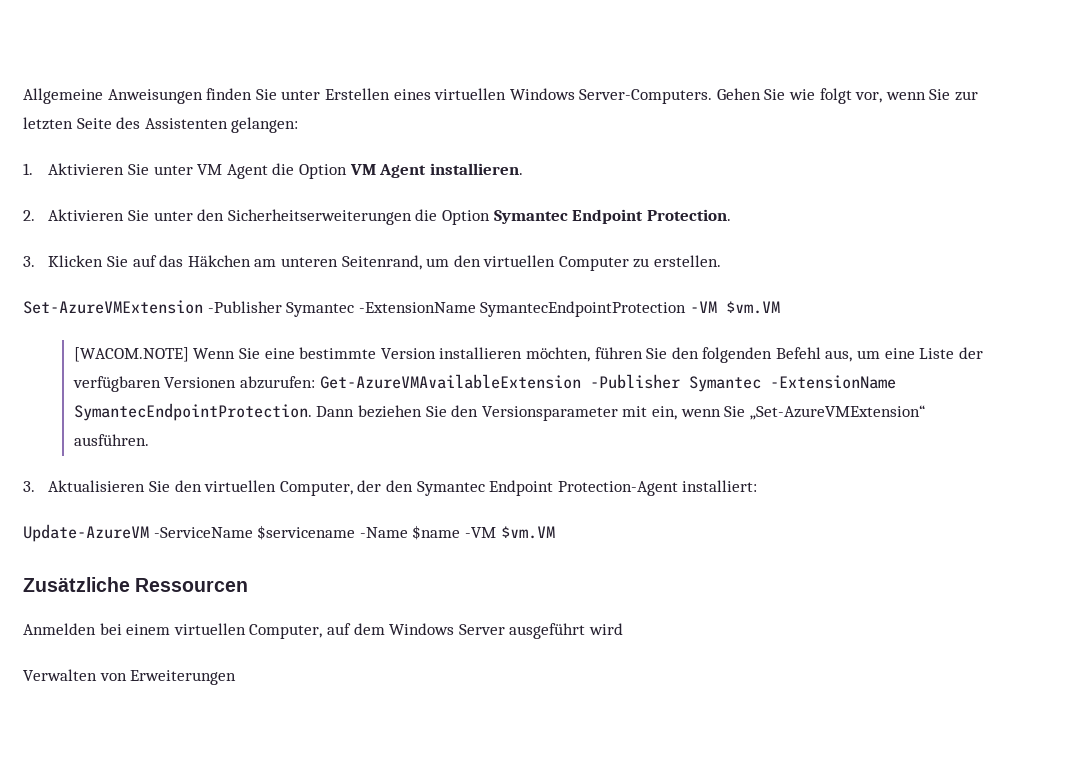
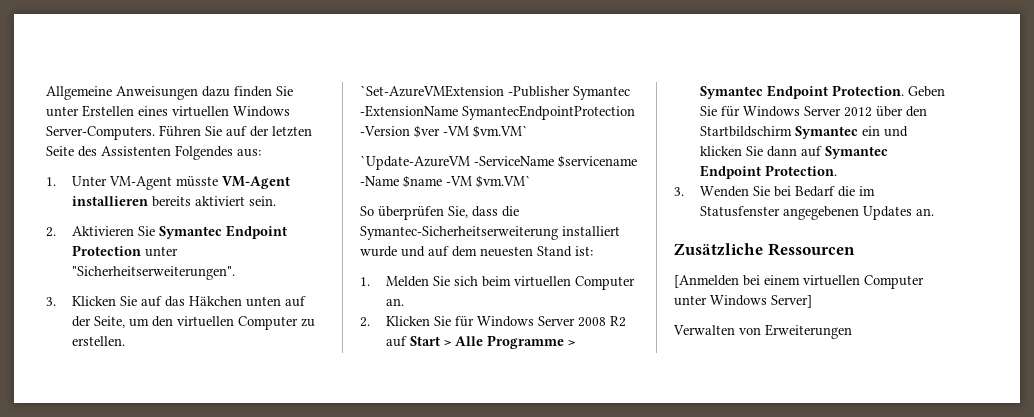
- Allgemeine Anweisungen finden Sie unter Erstellen eines virtuellen Windows Server-Computers.
+ Allgemeine Anweisungen dazu finden Sie unter Erstellen eines virtuellen Windows Server-Computers.
- Gehen Sie wie folgt vor, wenn Sie zur letzten Seite des Assistenten gelangen:
- 1. Aktivieren Sie unter VM Agent die Option VM Agent installieren.
- 2. Aktivieren Sie unter den Sicherheitserweiterungen die Option Symantec Endpoint Protection.
+ Führen Sie auf der letzten Seite des Assistenten Folgendes aus:
+ 1. Unter VM-Agent müsste VM-Agent installieren bereits aktiviert sein.
+ 2. Aktivieren Sie Symantec Endpoint Protection unter "Sicherheitserweiterungen".
- 3. Klicken Sie auf das Häkchen am unteren Seitenrand, um den virtuellen Computer zu erstellen.
+ 3. Klicken Sie auf das Häkchen unten auf der Seite, um den virtuellen Computer zu erstellen.
- Set-AzureVMExtension -Publisher Symantec -ExtensionName SymantecEndpointProtection -VM $vm.VM
- [WACOM.NOTE] Wenn Sie eine bestimmte Version installieren möchten, führen Sie den folgenden Befehl aus, um eine Liste der verfügbaren Versionen abzurufen: Get-AzureVMAvailableExtension -Publisher Symantec -ExtensionName SymantecEndpointProtection. Dann beziehen Sie den Versionsparameter mit ein, wenn Sie „Set-AzureVMExtension“ ausführen.
- 3. Aktualisieren Sie den virtuellen Computer, der den Symantec Endpoint Protection-Agent installiert:
- Update-AzureVM -ServiceName $servicename -Name $name -VM $vm.VM
+ `Set-AzureVMExtension -Publisher Symantec -ExtensionName SymantecEndpointProtection -Version $ver -VM $vm.VM`
+ `Update-AzureVM -ServiceName $servicename -Name $name -VM $vm.VM`
+ So überprüfen Sie, dass die Symantec-Sicherheitserweiterung installiert wurde und auf dem neuesten Stand ist:
+ 1. Melden Sie sich beim virtuellen Computer an.
+ 2. Klicken Sie für Windows Server 2008 R2 auf Start > Alle Programme > Symantec Endpoint Protection. Geben Sie für Windows Server 2012 über den Startbildschirm Symantec ein und klicken Sie dann auf Symantec Endpoint Protection.
+ 3. Wenden Sie bei Bedarf die im Statusfenster angegebenen Updates an.
- Anmelden bei einem virtuellen Computer, auf dem Windows Server ausgeführt wird
+ [Anmelden bei einem virtuellen Computer unter Windows Server]

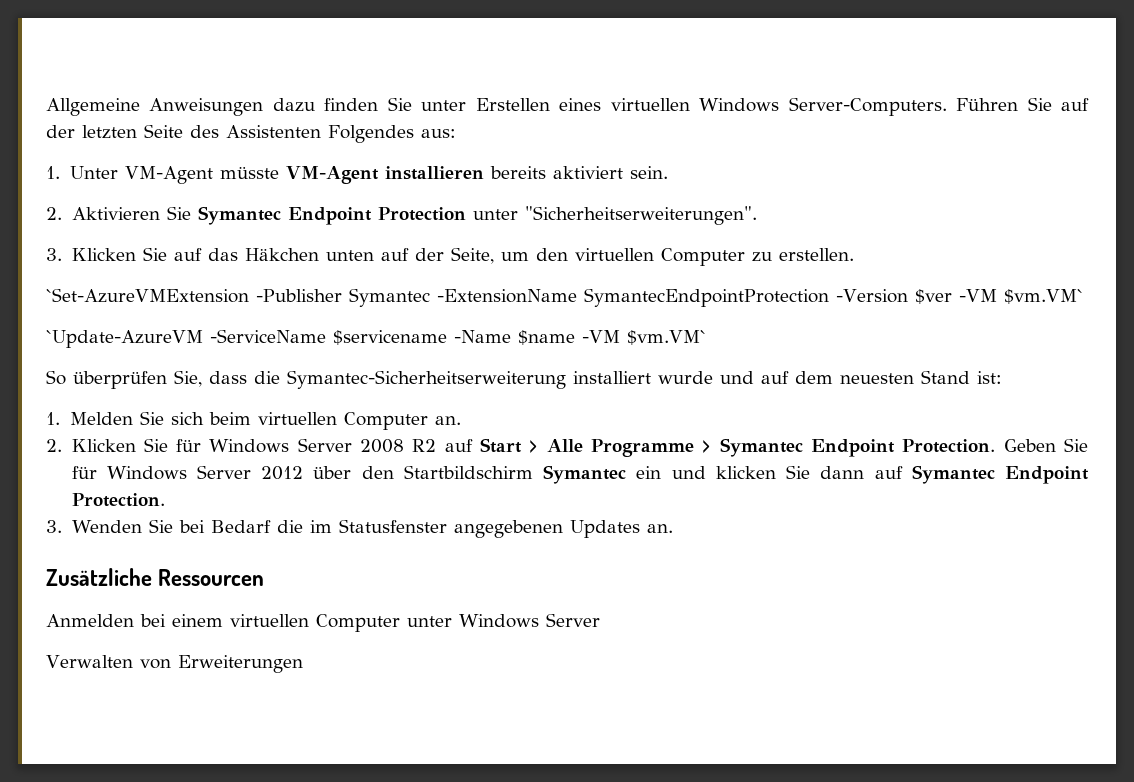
- [Anmelden bei einem virtuellen Computer unter Windows Server]
+ Anmelden bei einem virtuellen Computer unter Windows Server

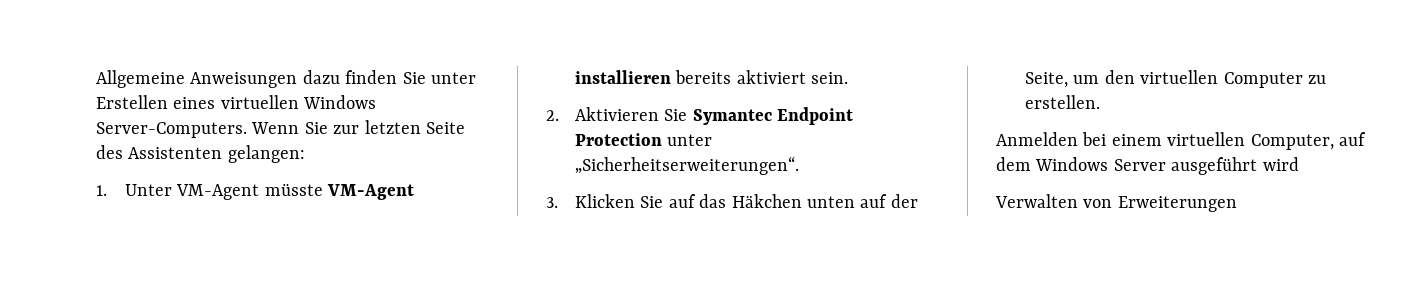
- Führen Sie auf der letzten Seite des Assistenten Folgendes aus:
+ Wenn Sie zur letzten Seite des Assistenten gelangen:
- 2. Aktivieren Sie Symantec Endpoint Protection unter "Sicherheitserweiterungen".
+ 2. Aktivieren Sie Symantec Endpoint Protection unter „Sicherheitserweiterungen“.
- `Set-AzureVMExtension -Publisher Symantec -ExtensionName SymantecEndpointProtection -Version $ver -VM $vm.VM`
- `Update-AzureVM -ServiceName $servicename -Name $name -VM $vm.VM`
- So überprüfen Sie, dass die Symantec-Sicherheitserweiterung installiert wurde und auf dem neuesten Stand ist:
- 1. Melden Sie sich beim virtuellen Computer an.
- 2. Klicken Sie für Windows Server 2008 R2 auf Start > Alle Programme > Symantec Endpoint Protection. Geben Sie für Windows Server 2012 über den Startbildschirm Symantec ein und klicken Sie dann auf Symantec Endpoint Protection.
- 3. Wenden Sie bei Bedarf die im Statusfenster angegebenen Updates an.
- Zusätzliche Ressourcen
- Anmelden bei einem virtuellen Computer unter Windows Server
+ Anmelden bei einem virtuellen Computer, auf dem Windows Server ausgeführt wird

